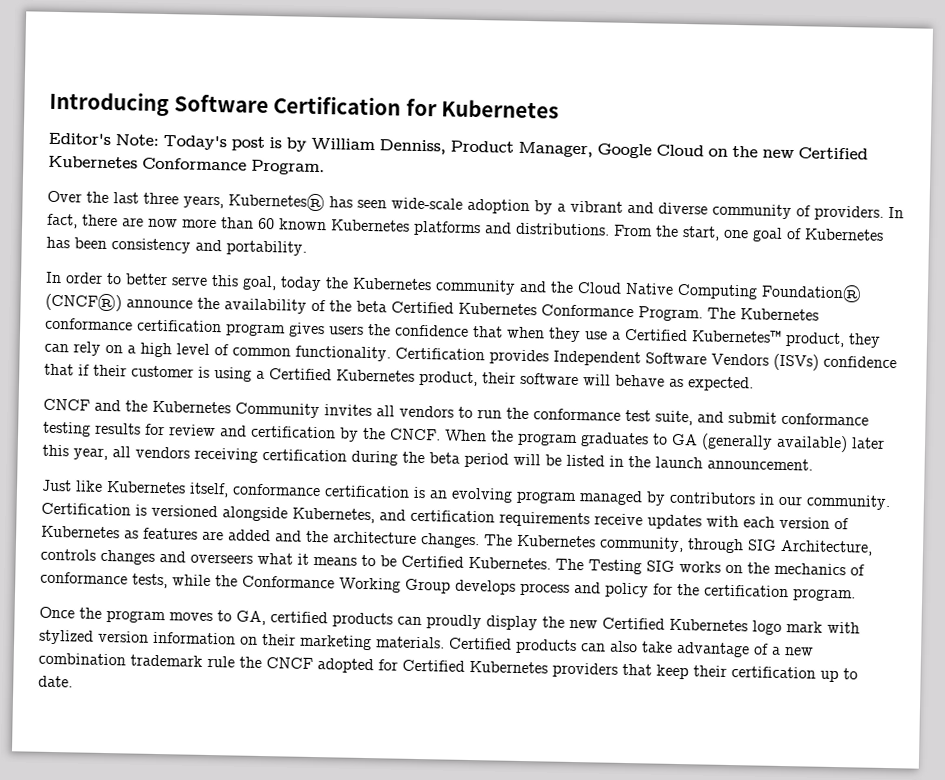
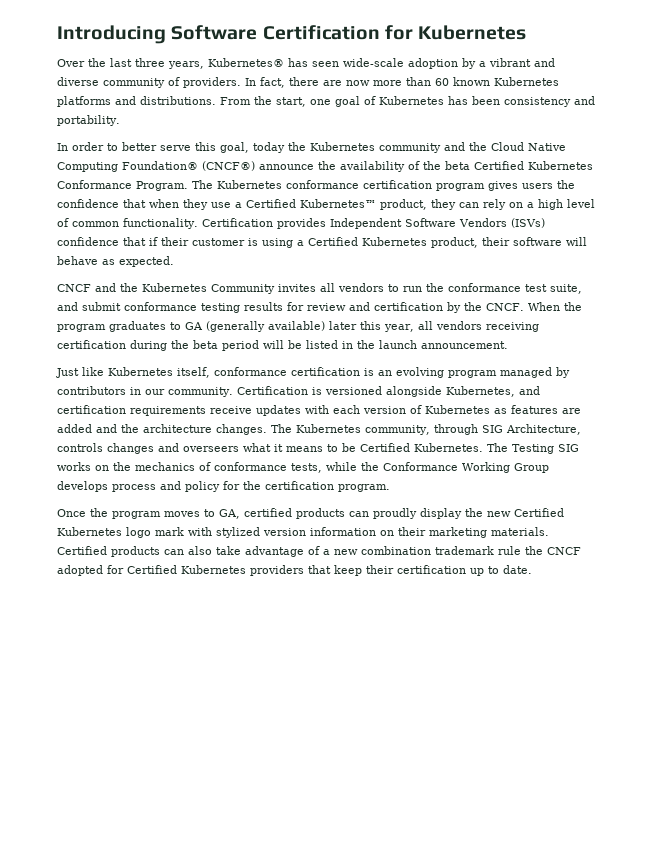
- Editor's Note: Today's post is by William Denniss, Product Manager, Google Cloud on the new Certified Kubernetes Conformance Program.

